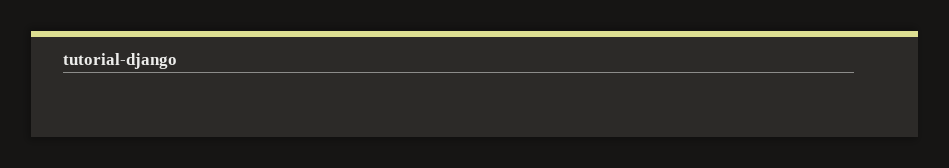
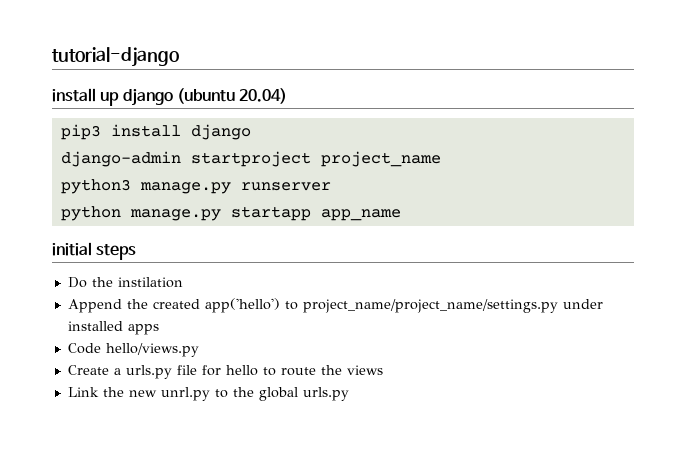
+ install up django (ubuntu 20.04)
+ pip3 install django
+ django-admin startproject project_name
+ python3 manage.py runserver
+ python manage.py startapp app_name
+ initial steps
+ Do the instilation
+ Append the created app('hello') to project_name/project_name/settings.py under installed apps
+ Code hello/views.py
+ Create a urls.py file for hello to route the views
+ Link the new unrl.py to the global urls.py

